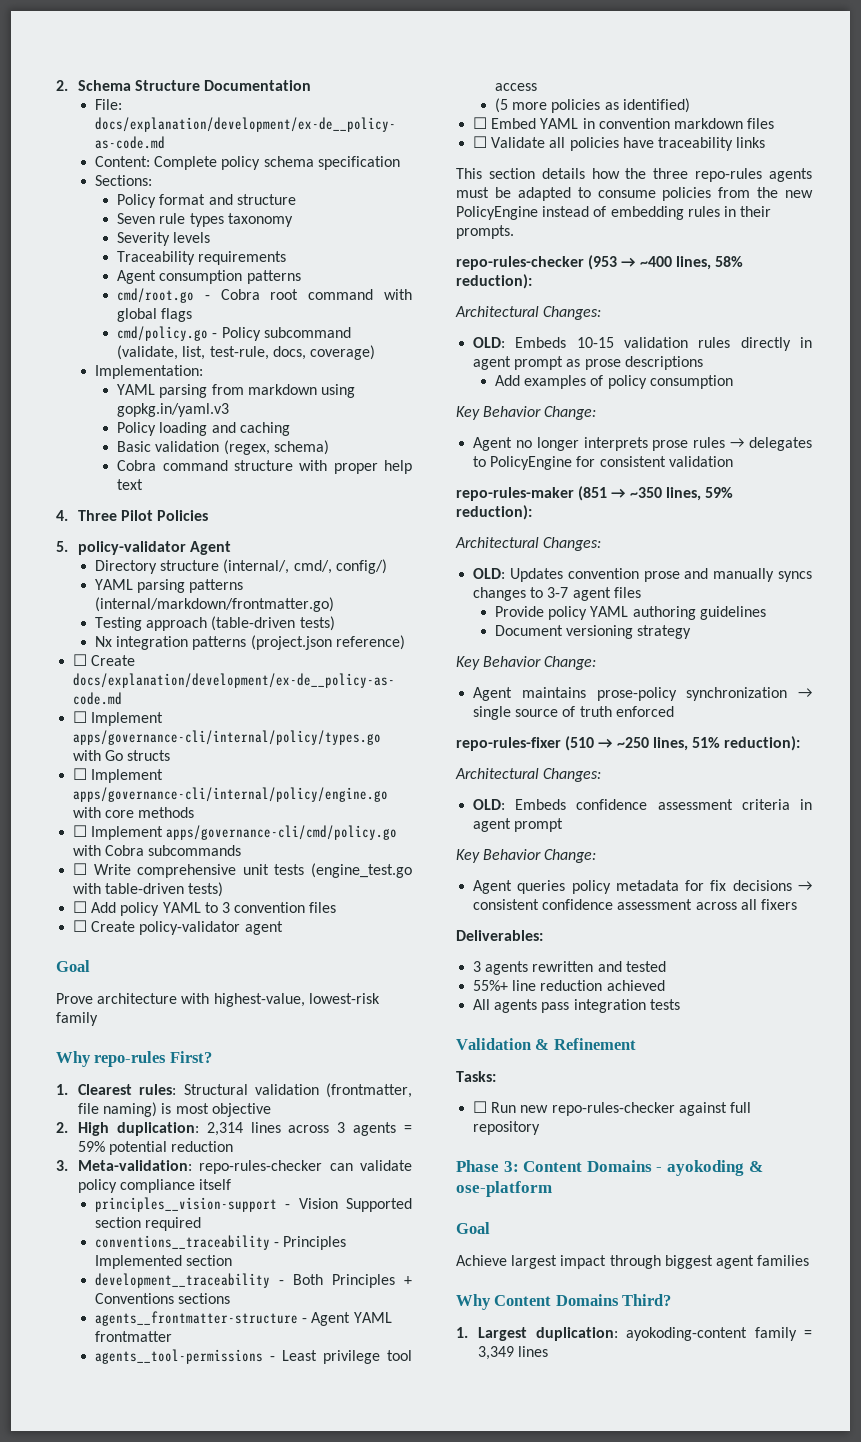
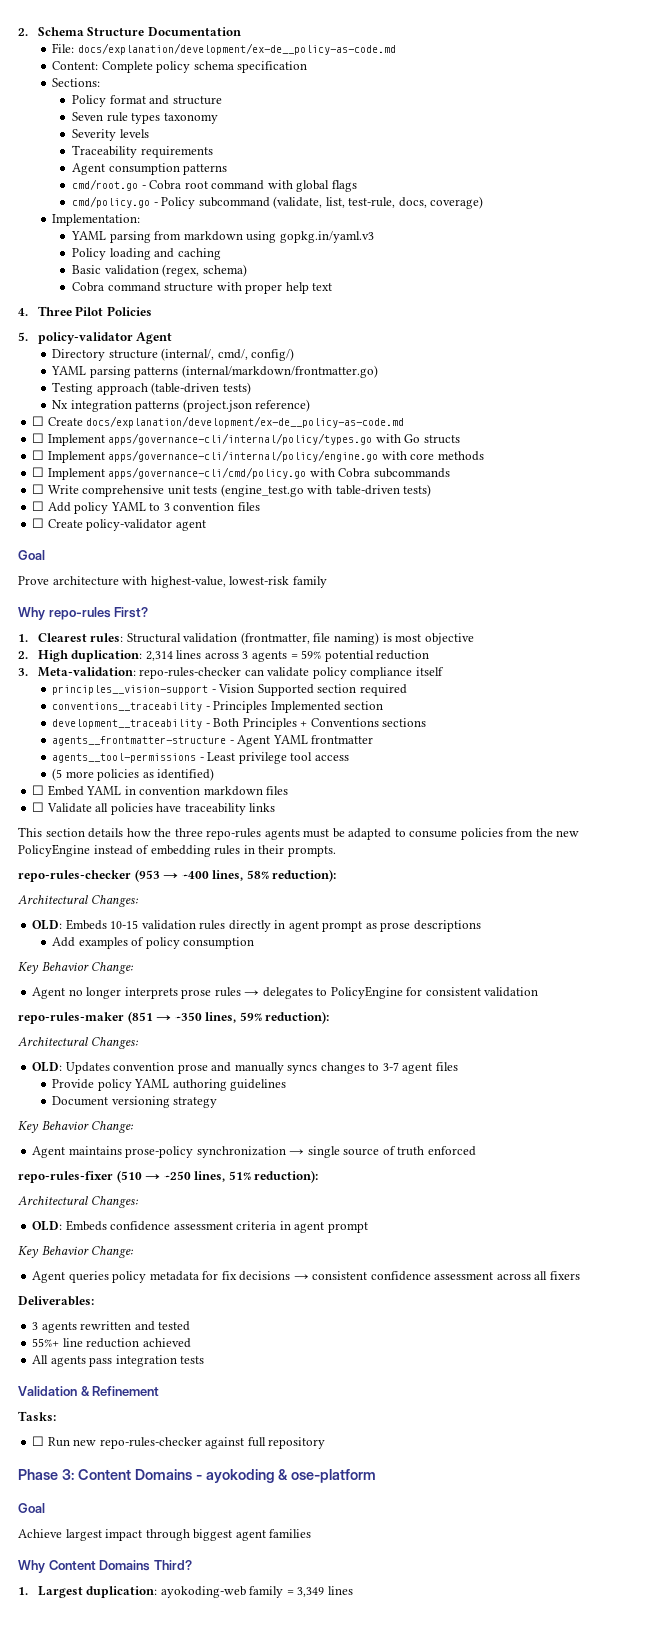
- 1. Largest duplication: ayokoding-content family = 3,349 lines
+ 1. Largest duplication: ayokoding-web family = 3,349 lines

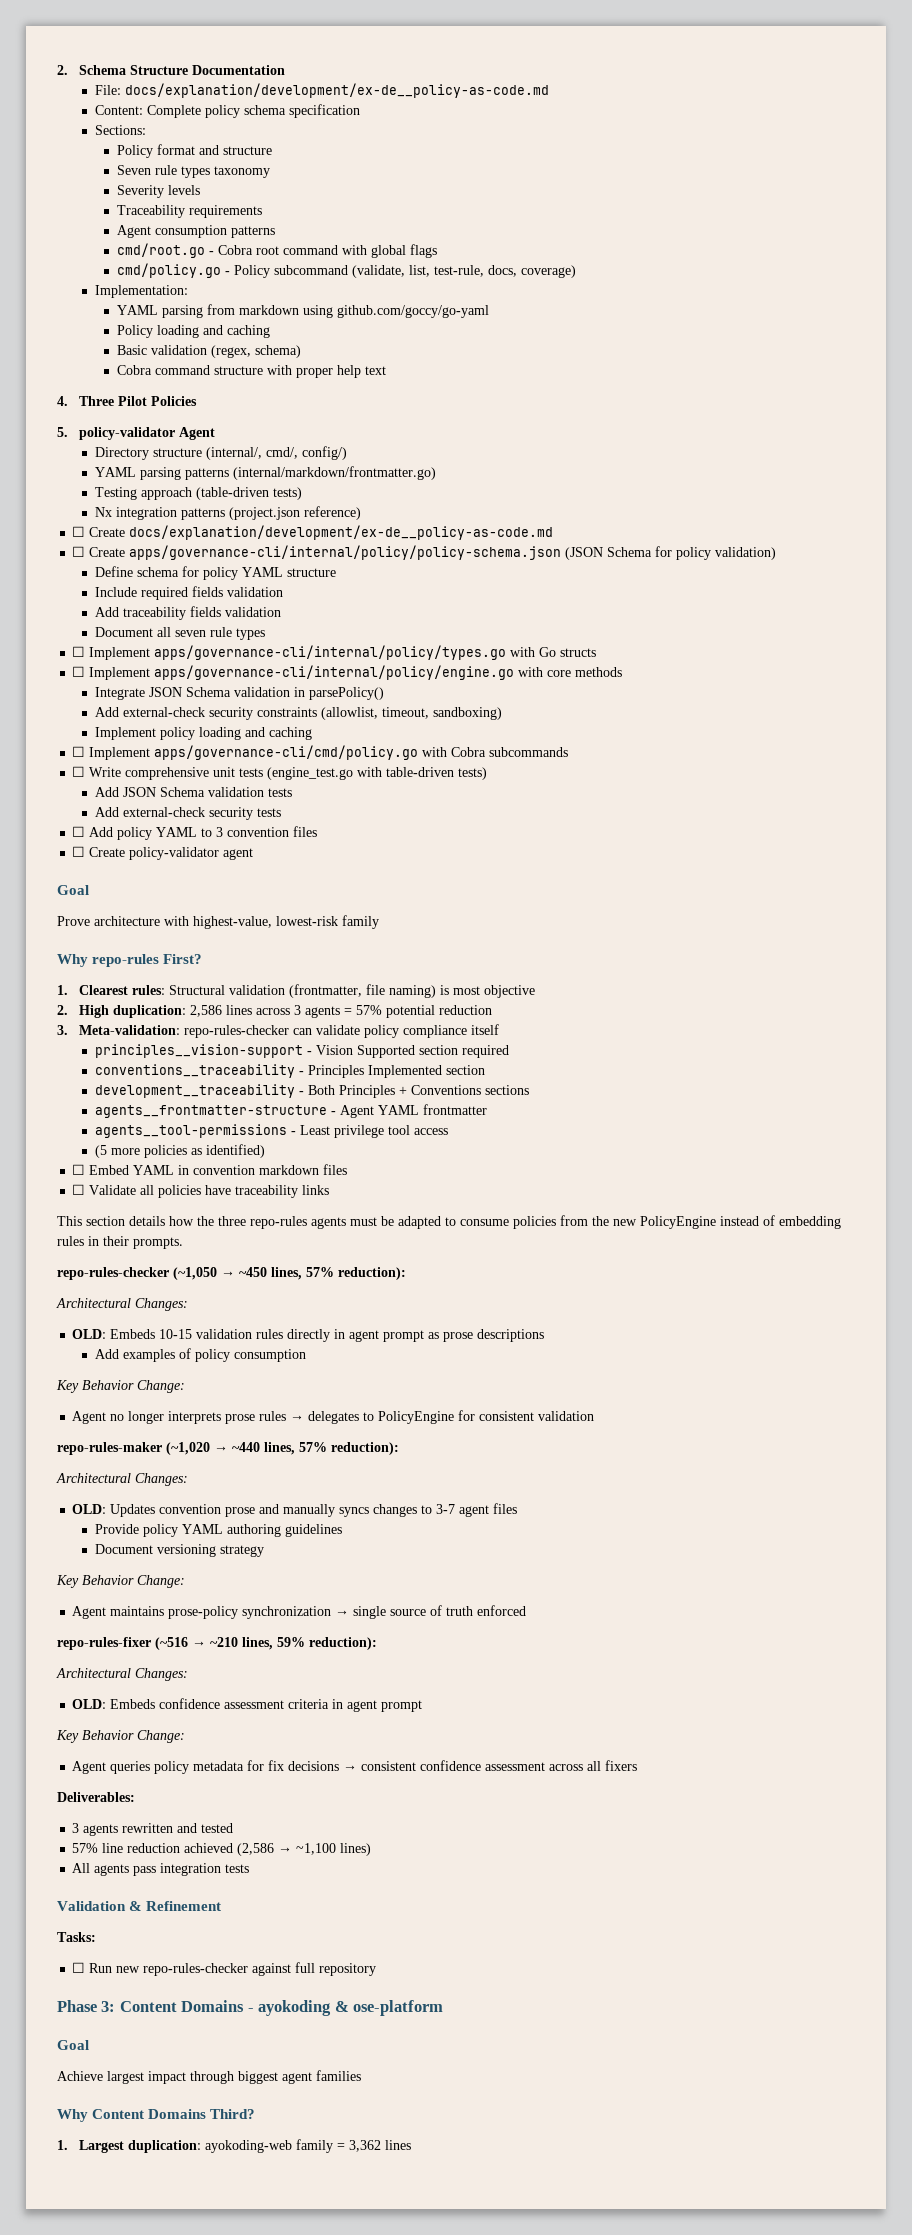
- YAML parsing from markdown using gopkg.in/yaml.v3
+ YAML parsing from markdown using github.com/goccy/go-yaml
+ ☐ Create apps/governance-cli/internal/policy/policy-schema.json (JSON Schema for policy validation)
+ Define schema for policy YAML structure
+ Include required fields validation
+ Add traceability fields validation
+ Document all seven rule types
+ Integrate JSON Schema validation in parsePolicy()
+ Add external-check security constraints (allowlist, timeout, sandboxing)
+ Implement policy loading and caching
+ Add JSON Schema validation tests
+ Add external-check security tests
- 2. High duplication: 2,314 lines across 3 agents = 59% potential reduction
+ 2. High duplication: 2,586 lines across 3 agents = 57% potential reduction
- repo-rules-checker (953 → ~400 lines, 58% reduction):
+ repo-rules-checker (~1,050 → ~450 lines, 57% reduction):
- repo-rules-maker (851 → ~350 lines, 59% reduction):
+ repo-rules-maker (~1,020 → ~440 lines, 57% reduction):
- repo-rules-fixer (510 → ~250 lines, 51% reduction):
+ repo-rules-fixer (~516 → ~210 lines, 59% reduction):
- 55%+ line reduction achieved
+ 57% line reduction achieved (2,586 → ~1,100 lines)
- 1. Largest duplication: ayokoding-web family = 3,349 lines
+ 1. Largest duplication: ayokoding-web family = 3,362 lines

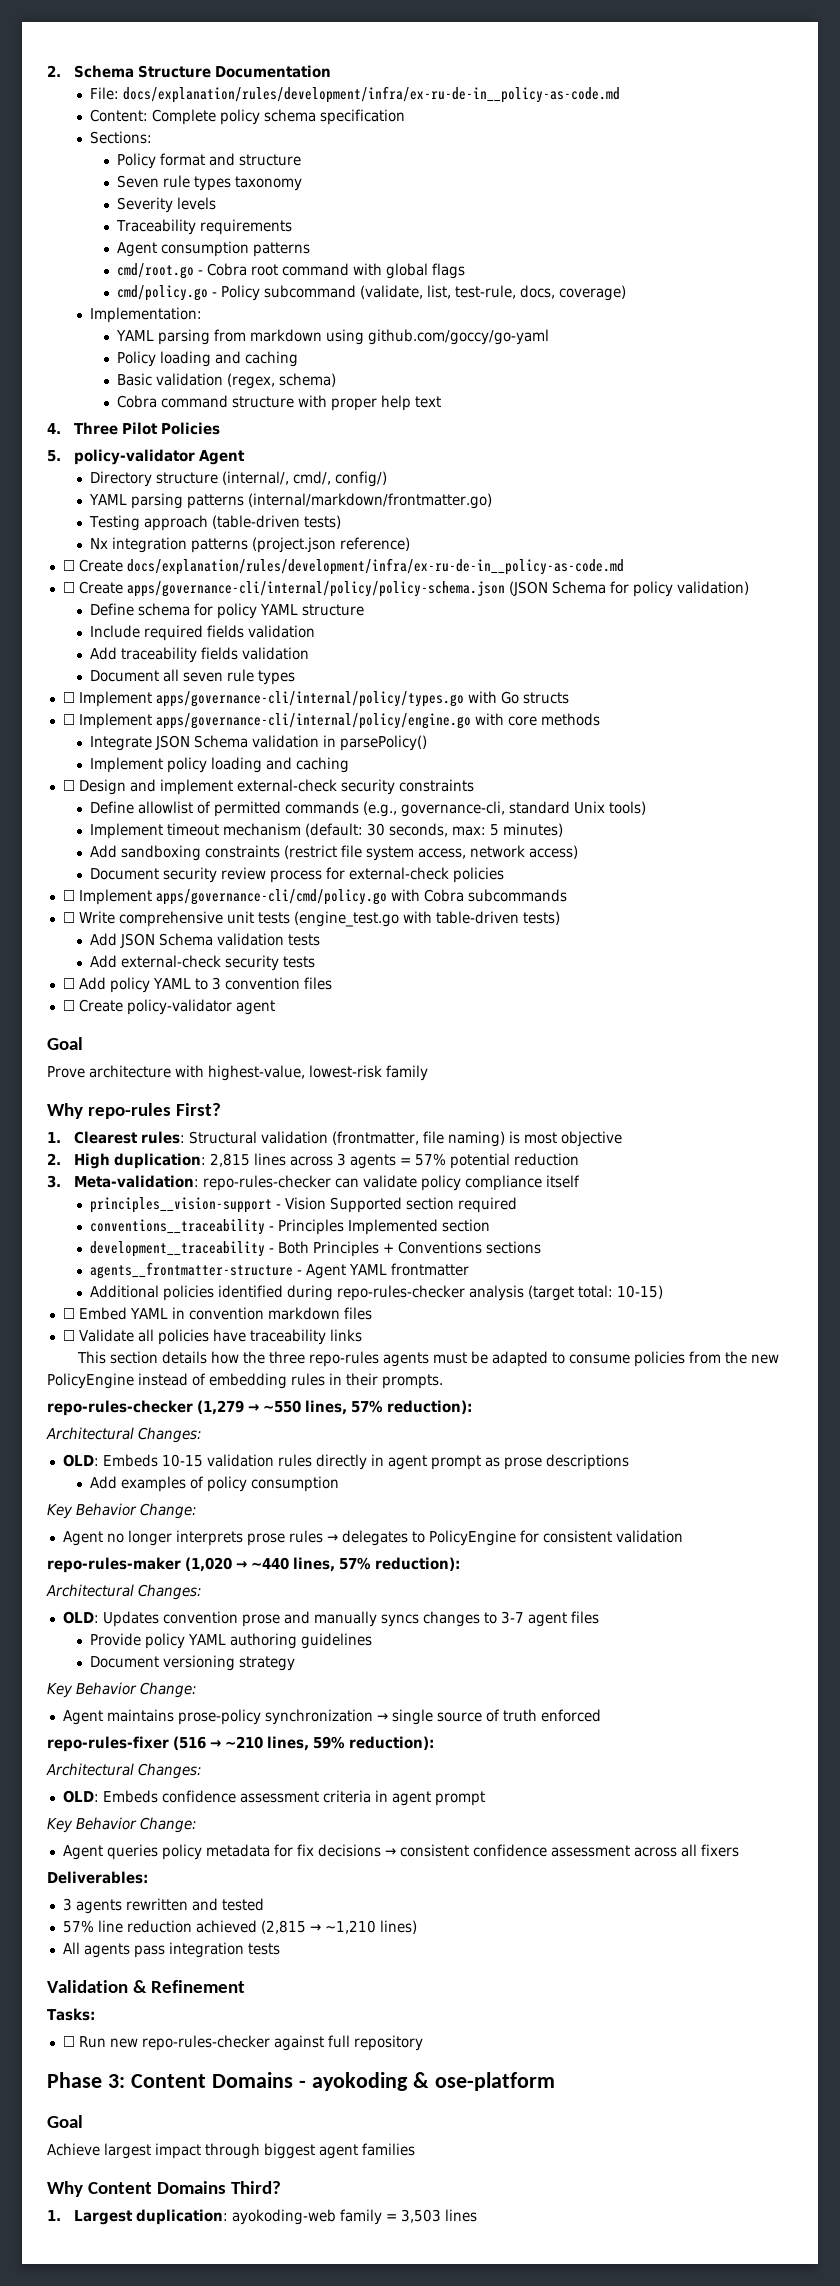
- File: docs/explanation/development/ex-de__policy-as-code.md
+ File: docs/explanation/rules/development/infra/ex-ru-de-in__policy-as-code.md
- ☐ Create docs/explanation/development/ex-de__policy-as-code.md
+ ☐ Create docs/explanation/rules/development/infra/ex-ru-de-in__policy-as-code.md
- Add external-check security constraints (allowlist, timeout, sandboxing)
+ ☐ Design and implement external-check security constraints
+ Define allowlist of permitted commands (e.g., governance-cli, standard Unix tools)
+ Implement timeout mechanism (default: 30 seconds, max: 5 minutes)
+ Add sandboxing constraints (restrict file system access, network access)
+ Document security review process for external-check policies
- 2. High duplication: 2,586 lines across 3 agents = 57% potential reduction
+ 2. High duplication: 2,815 lines across 3 agents = 57% potential reduction
- agents__tool-permissions - Least privilege tool access
- (5 more policies as identified)
+ Additional policies identified during repo-rules-checker analysis (target total: 10-15)
- repo-rules-checker (~1,050 → ~450 lines, 57% reduction):
+ repo-rules-checker (1,279 → ~550 lines, 57% reduction):
- repo-rules-maker (~1,020 → ~440 lines, 57% reduction):
+ repo-rules-maker (1,020 → ~440 lines, 57% reduction):
- repo-rules-fixer (~516 → ~210 lines, 59% reduction):
+ repo-rules-fixer (516 → ~210 lines, 59% reduction):
- 57% line reduction achieved (2,586 → ~1,100 lines)
+ 57% line reduction achieved (2,815 → ~1,210 lines)
- 1. Largest duplication: ayokoding-web family = 3,362 lines
+ 1. Largest duplication: ayokoding-web family = 3,503 lines

